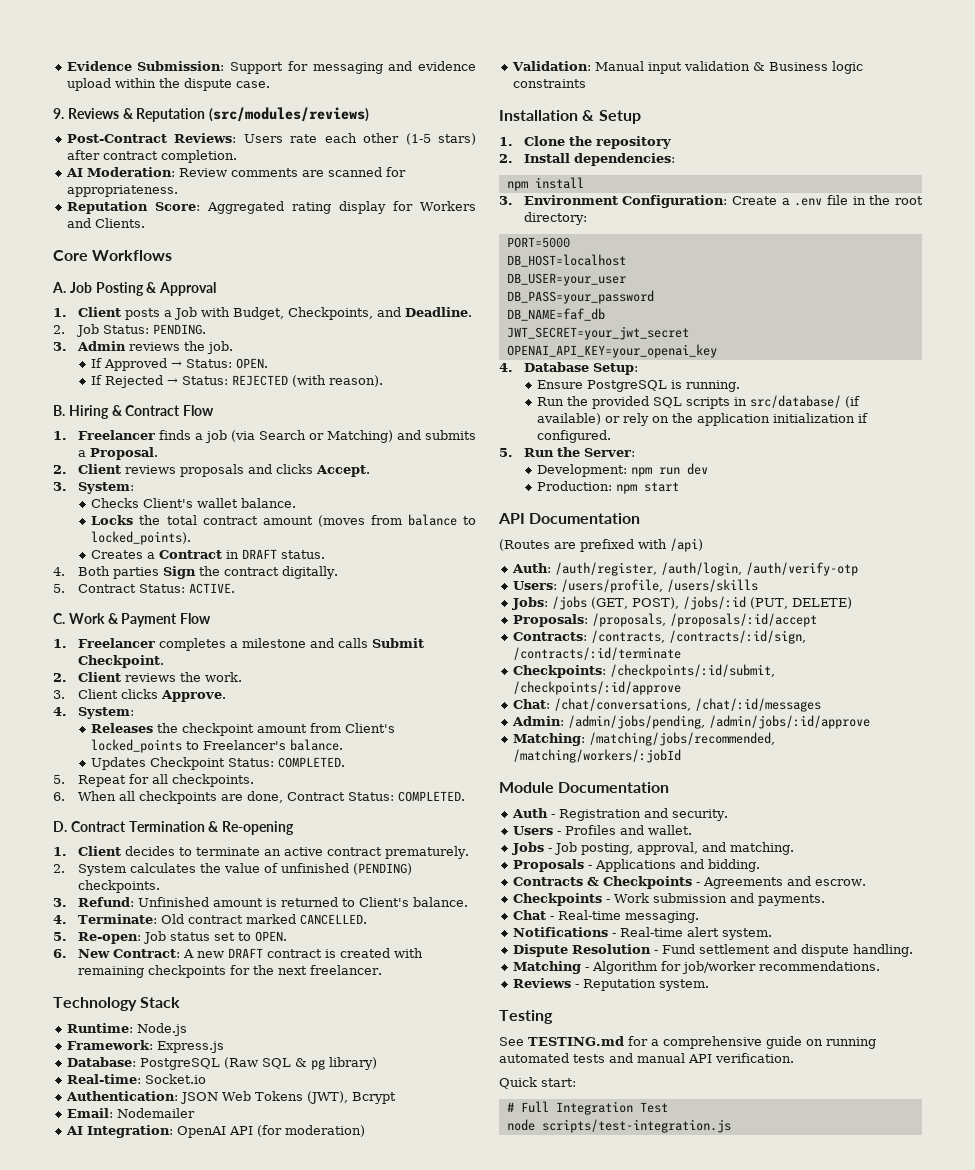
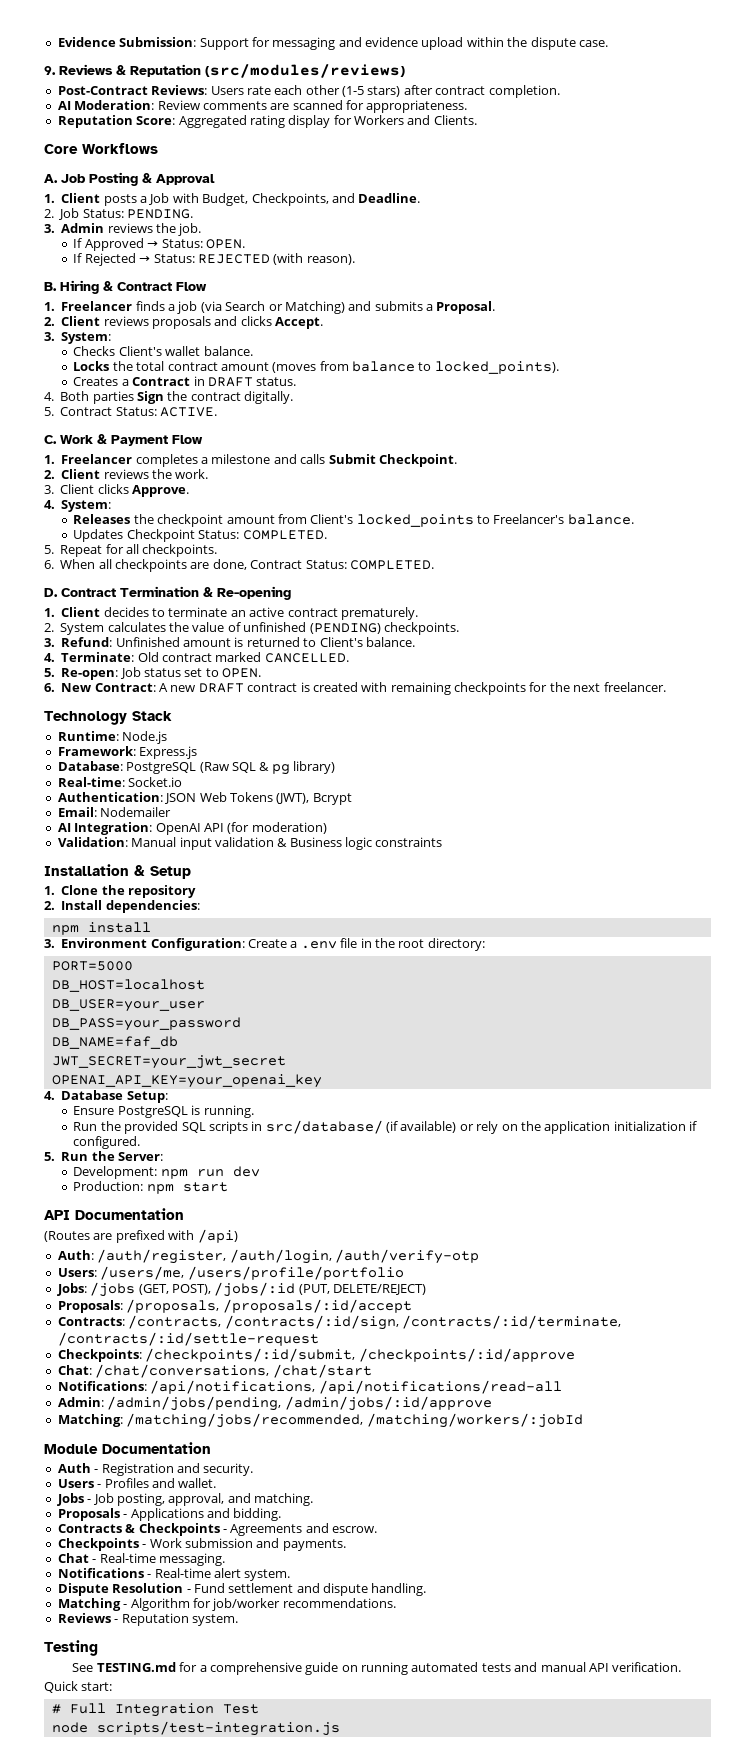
- Users: /users/profile, /users/skills
+ Users: /users/me, /users/profile/portfolio
- Jobs: /jobs (GET, POST), /jobs/:id (PUT, DELETE)
+ Jobs: /jobs (GET, POST), /jobs/:id (PUT, DELETE/REJECT)
- Contracts: /contracts, /contracts/:id/sign, /contracts/:id/terminate
+ Contracts: /contracts, /contracts/:id/sign, /contracts/:id/terminate, /contracts/:id/settle-request
- Chat: /chat/conversations, /chat/:id/messages
+ Chat: /chat/conversations, /chat/start
+ Notifications: /api/notifications, /api/notifications/read-all

